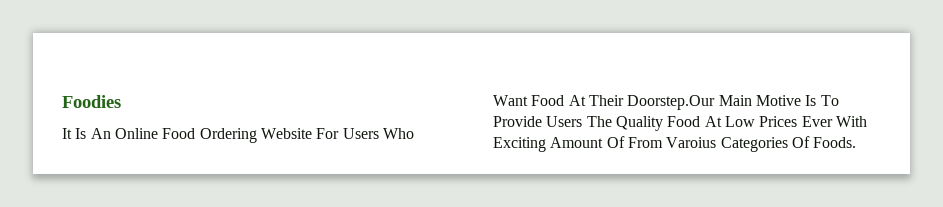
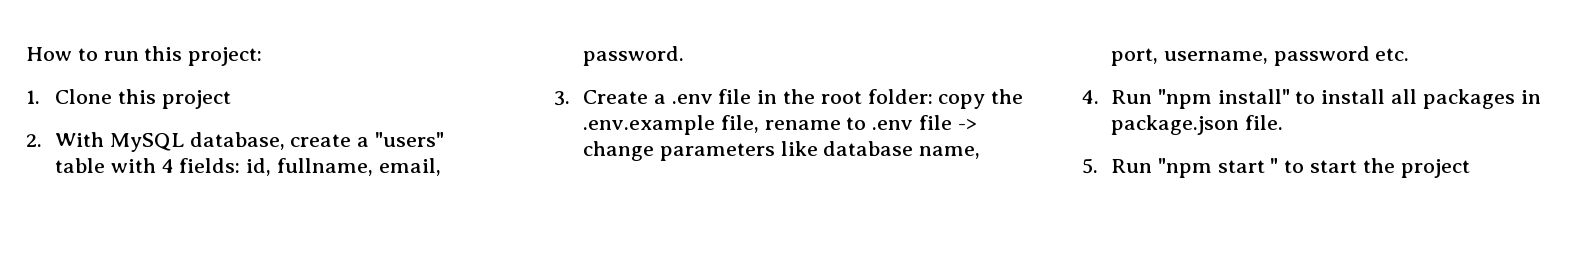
- Foodies
- It Is An Online Food Ordering Website For Users Who Want Food At Their Doorstep.Our Main Motive Is To Provide Users The Quality Food At Low Prices Ever With Exciting Amount Of From Varoius Categories Of Foods.
+ How to run this project:
+ 1. Clone this project
+ 2. With MySQL database, create a "users" table with 4 fields: id, fullname, email, password.
+ 3. Create a .env file in the root folder: copy the .env.example file, rename to .env file -> change parameters like database name, port, username, password etc.
+ 4. Run "npm install" to install all packages in package.json file.
+ 5. Run "npm start " to start the project

